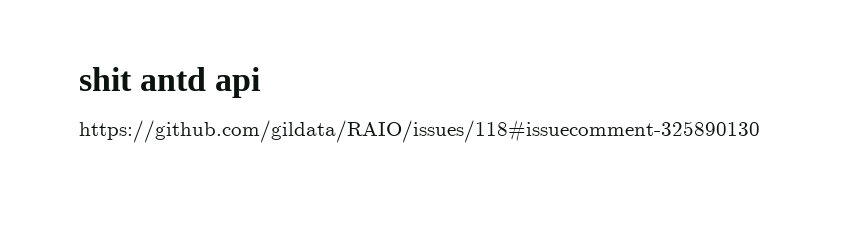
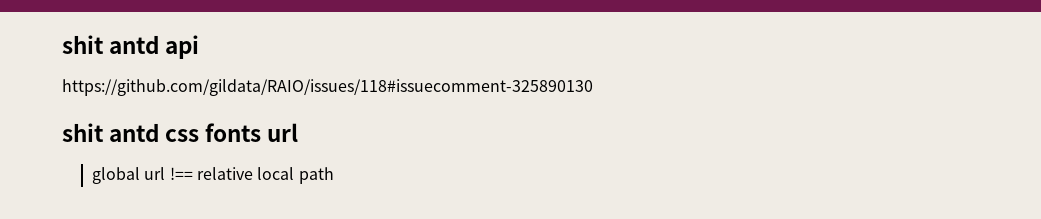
+ shit antd css fonts url
+ global url !== relative local path

